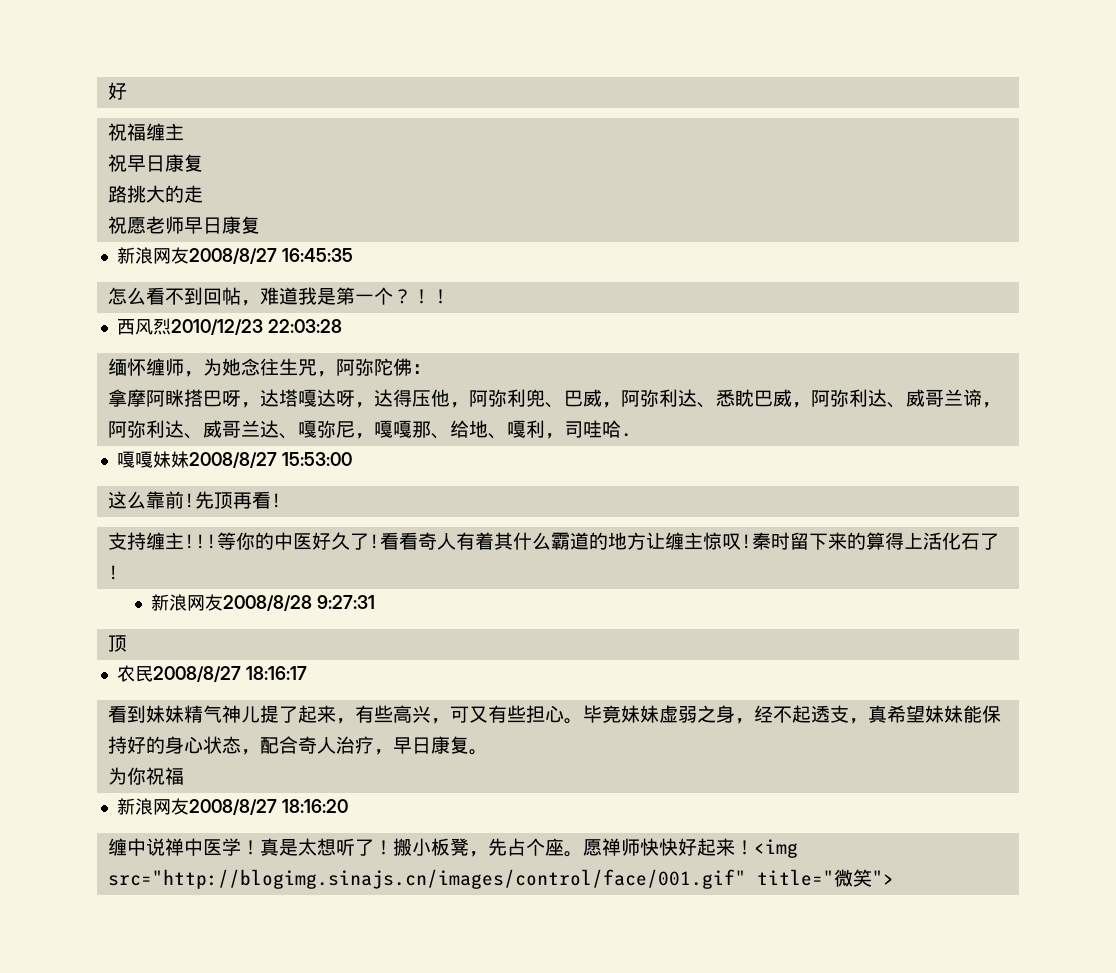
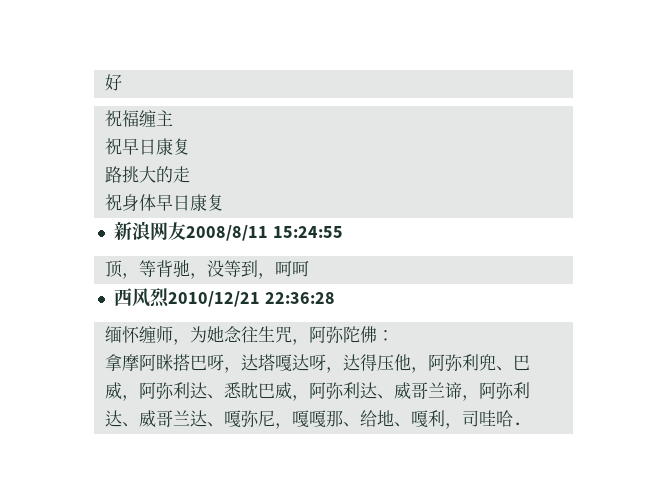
- 祝愿老师早日康复
+ 祝身体早日康复
- 新浪网友2008/8/27 16:45:35
- 怎么看不到回帖，难道我是第一个？！！
+ 新浪网友2008/8/11 15:24:55
+ 顶，等背驰，没等到，呵呵
- 西风烈2010/12/23 22:03:28
+ 西风烈2010/12/21 22:36:28
- 嘎嘎妹妹2008/8/27 15:53:00
- 这么靠前!先顶再看!
- 支持缠主!!!等你的中医好久了!看看奇人有着其什么霸道的地方让缠主惊叹!秦时留下来的算得上活化石了!
- 新浪网友2008/8/28 9:27:31
- 顶
- 农民2008/8/27 18:16:17
- 看到妹妹精气神儿提了起来，有些高兴，可又有些担心。毕竟妹妹虚弱之身，经不起透支，真希望妹妹能保持好的身心状态，配合奇人治疗，早日康复。
- 为你祝福
- 新浪网友2008/8/27 18:16:20
- 缠中说禅中医学！真是太想听了！搬小板凳，先占个座。愿禅师快快好起来！<img src="http://blogimg.sinajs.cn/images/control/face/001.gif" title="微笑">

